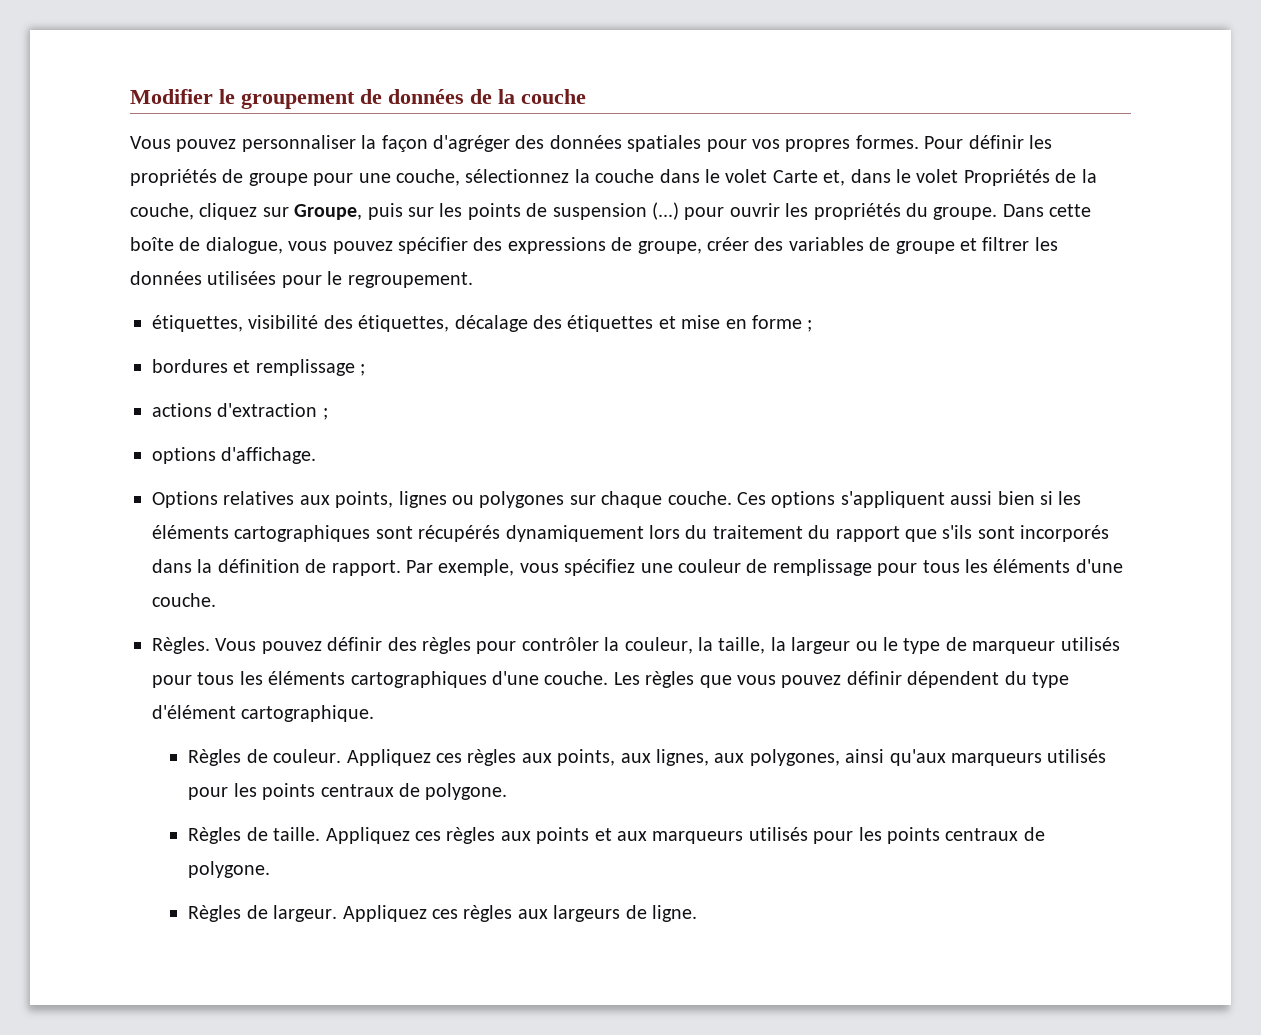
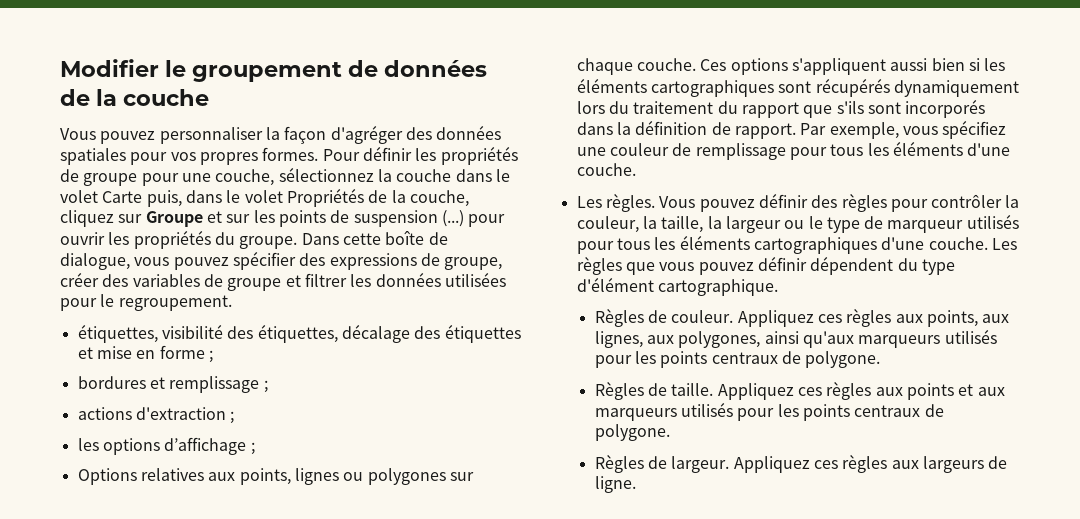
- Pour définir les propriétés de groupe pour une couche, sélectionnez la couche dans le volet Carte et, dans le volet Propriétés de la couche, cliquez sur Groupe, puis sur les points de suspension (...) pour ouvrir les propriétés du groupe.
+ Pour définir les propriétés de groupe pour une couche, sélectionnez la couche dans le volet Carte puis, dans le volet Propriétés de la couche, cliquez sur Groupe et sur les points de suspension (...) pour ouvrir les propriétés du groupe.
- options d'affichage.
+ les options d’affichage ;
- Règles.
+ Les règles.

